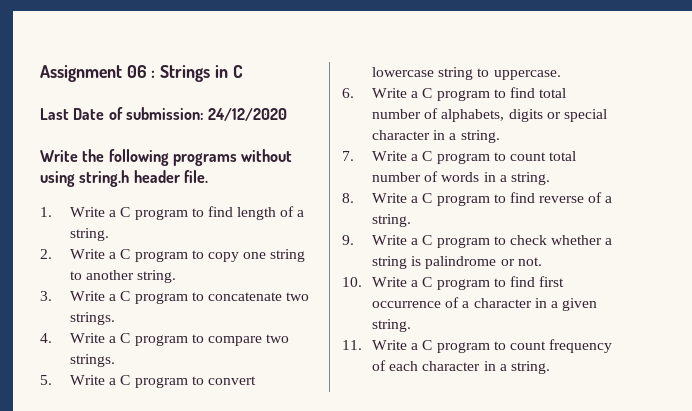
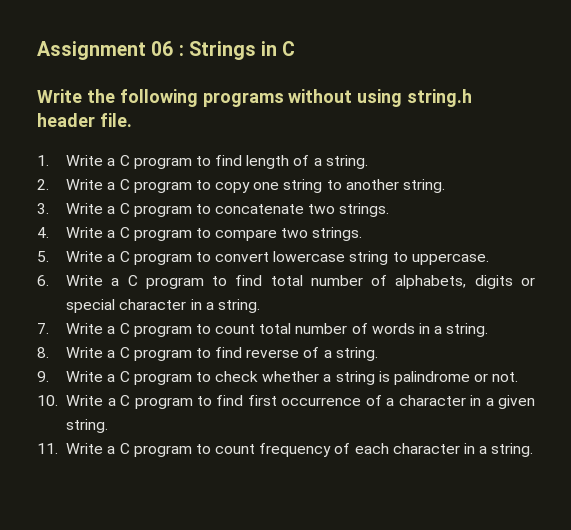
- Last Date of submission: 24/12/2020

